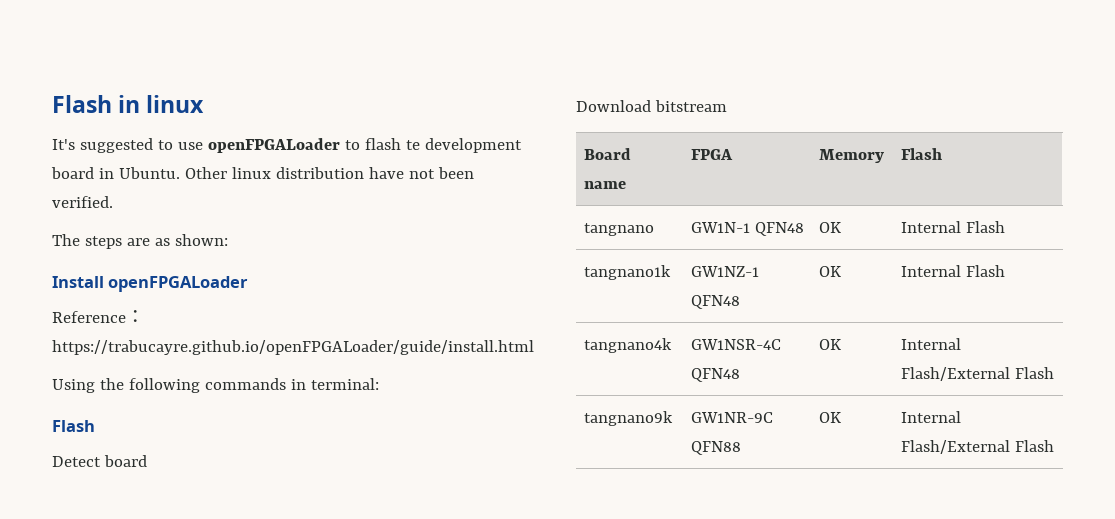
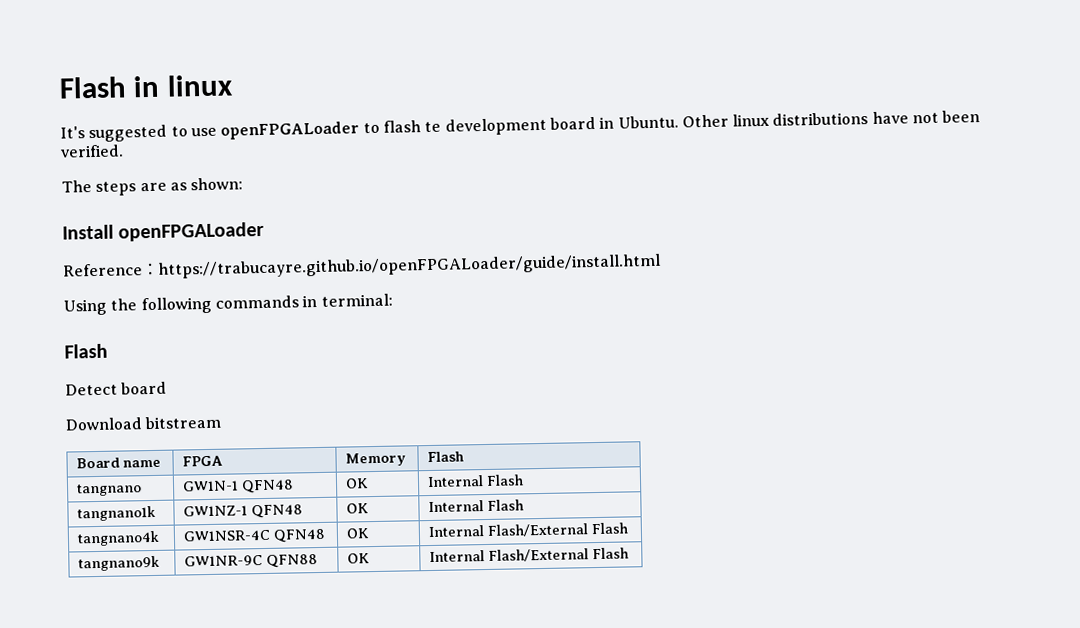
- Other linux distribution have not been verified.
+ Other linux distributions have not been verified.

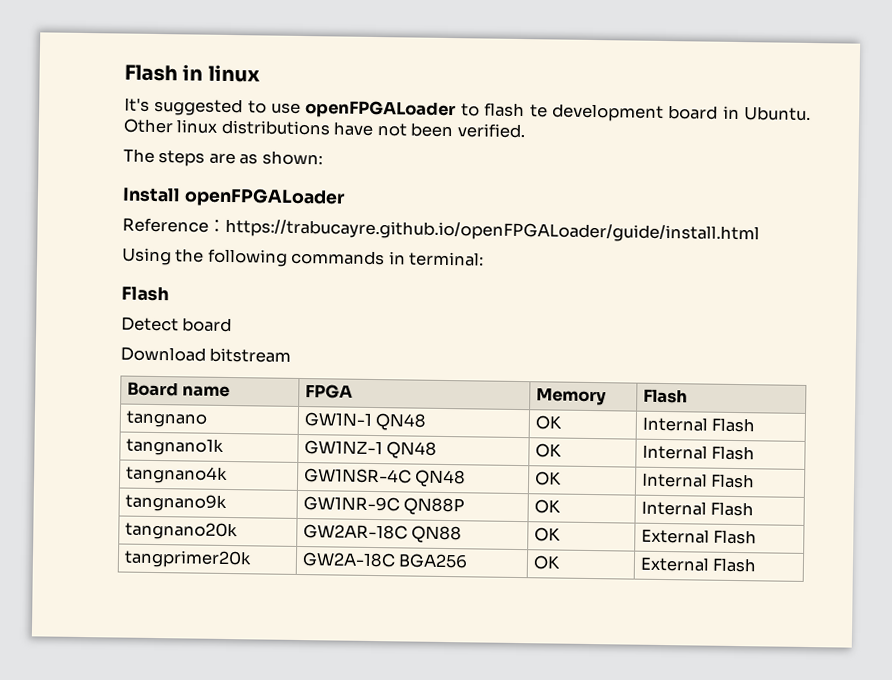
- tangnano | GW1N-1 QFN48 | OK | Internal Flash
+ tangnano | GW1N-1 QN48 | OK | Internal Flash
- tangnano1k | GW1NZ-1 QFN48 | OK | Internal Flash
+ tangnano1k | GW1NZ-1 QN48 | OK | Internal Flash
- tangnano4k | GW1NSR-4C QFN48 | OK | Internal Flash/External Flash
+ tangnano4k | GW1NSR-4C QN48 | OK | Internal Flash
- tangnano9k | GW1NR-9C QFN88 | OK | Internal Flash/External Flash
+ tangnano9k | GW1NR-9C QN88P | OK | Internal Flash
+ tangnano20k | GW2AR-18C QN88 | OK | External Flash
+ tangprimer20k | GW2A-18C BGA256 | OK | External Flash

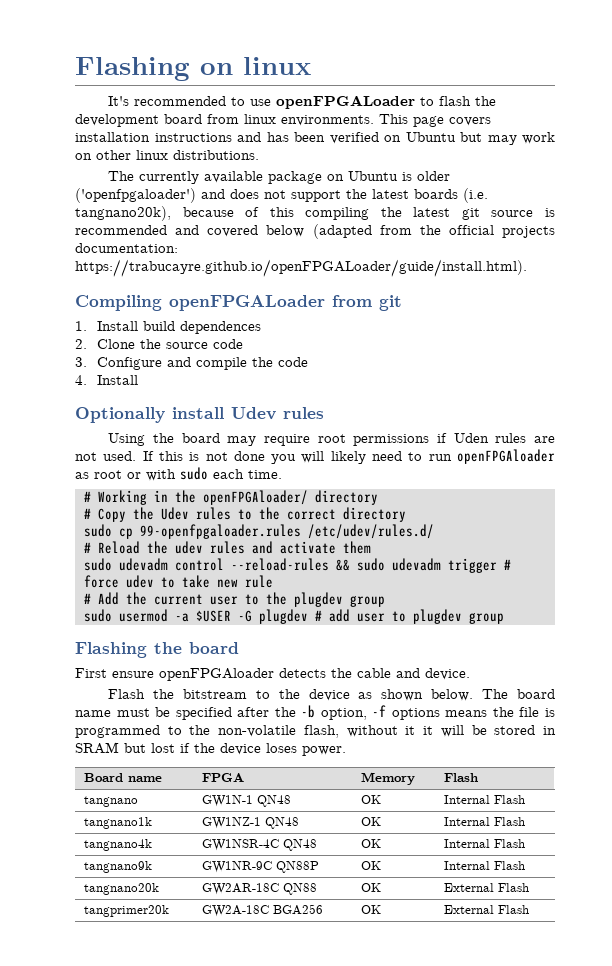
- Flash in linux
+ Flashing on linux
- It's suggested to use openFPGALoader to flash te development board in Ubuntu. Other linux distributions have not been verified.
- The steps are as shown:
- Install openFPGALoader
- Reference：https://trabucayre.github.io/openFPGALoader/guide/install.html
- Using the following commands in terminal:
- Flash
- Detect board
- Download bitstream
+ It's recommended to use openFPGALoader to flash the development board from linux environments. This page covers installation instructions and has been verified on Ubuntu but may work on other linux distributions.
+ The currently available package on Ubuntu is older ('openfpgaloader') and does not support the latest boards (i.e. tangnano20k), because of this compiling the latest git source is recommended and covered below (adapted from the official projects documentation: https://trabucayre.github.io/openFPGALoader/guide/install.html).
+ Compiling openFPGALoader from git
+ 1. Install build dependences
+ 2. Clone the source code
+ 3. Configure and compile the code
+ 4. Install
+ Optionally install Udev rules
+ Using the board may require root permissions if Uden rules are not used. If this is not done you will likely need to run openFPGAloader as root or with sudo each time.
+ # Working in the openFPGAloader/ directory
+ # Copy the Udev rules to the correct directory
+ sudo cp 99-openfpgaloader.rules /etc/udev/rules.d/
+ # Reload the udev rules and activate them
+ sudo udevadm control --reload-rules && sudo udevadm trigger # force udev to take new rule
+ # Add the current user to the plugdev group
+ sudo usermod -a $USER -G plugdev # add user to plugdev group
+ Flashing the board
+ First ensure openFPGAloader detects the cable and device.
+ Flash the bitstream to the device as shown below. The board name must be specified after the -b option, -f options means the file is programmed to the non-volatile flash, without it it will be stored in SRAM but lost if the device loses power.

